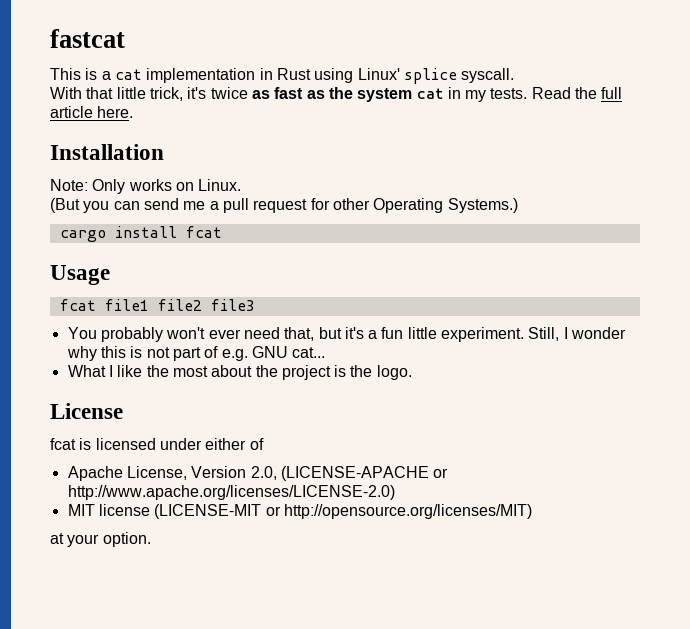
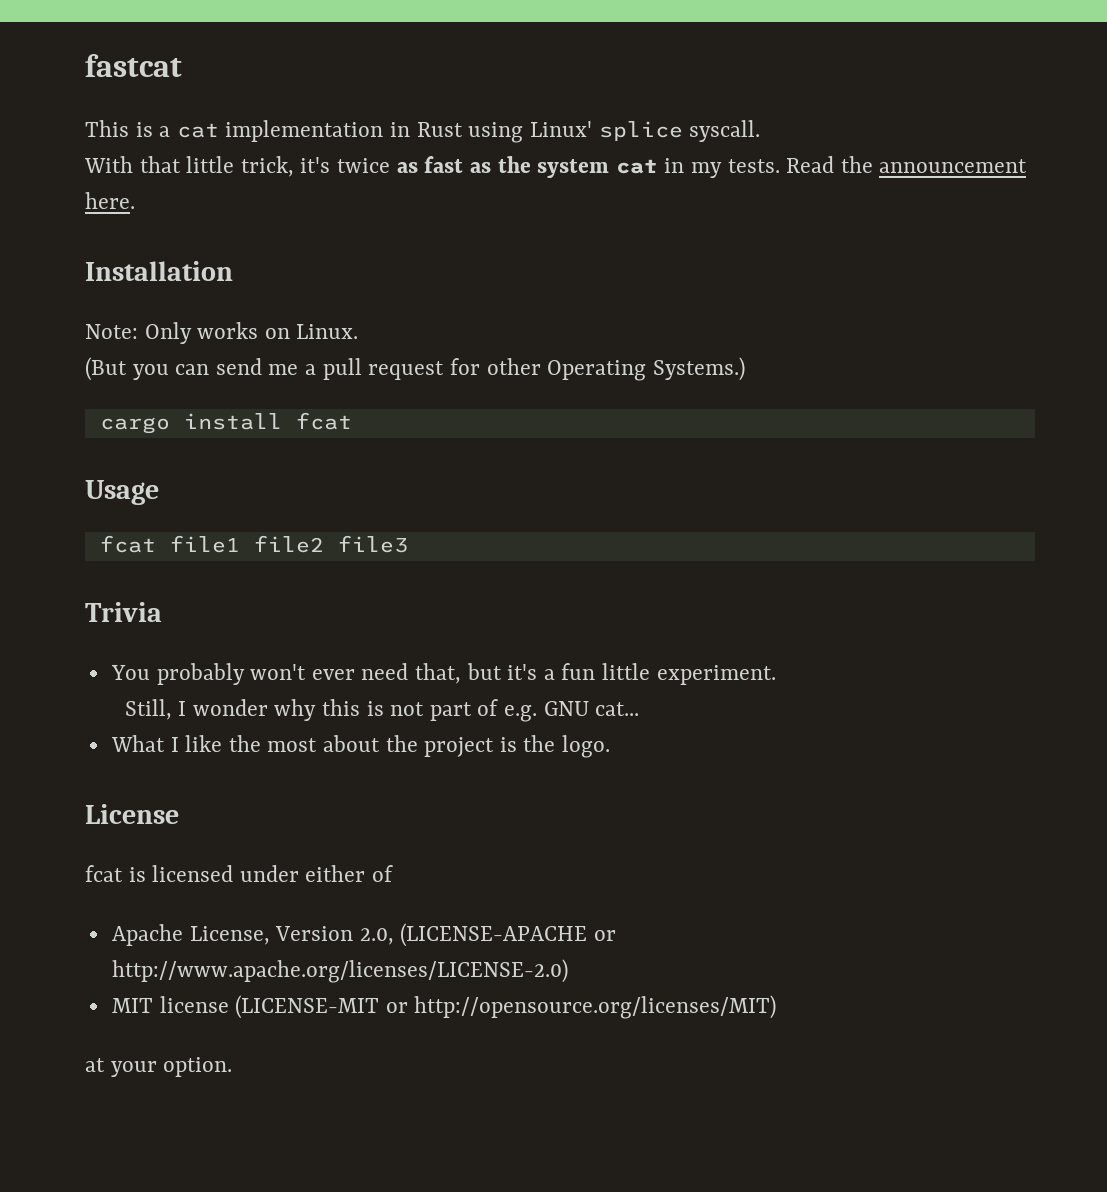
- Read the full article here.
+ Read the announcement here.
+ Trivia
- You probably won't ever need that, but it's a fun little experiment. Still, I wonder why this is not part of e.g. GNU cat...
+ You probably won't ever need that, but it's a fun little experiment.
+ Still, I wonder why this is not part of e.g. GNU cat...

